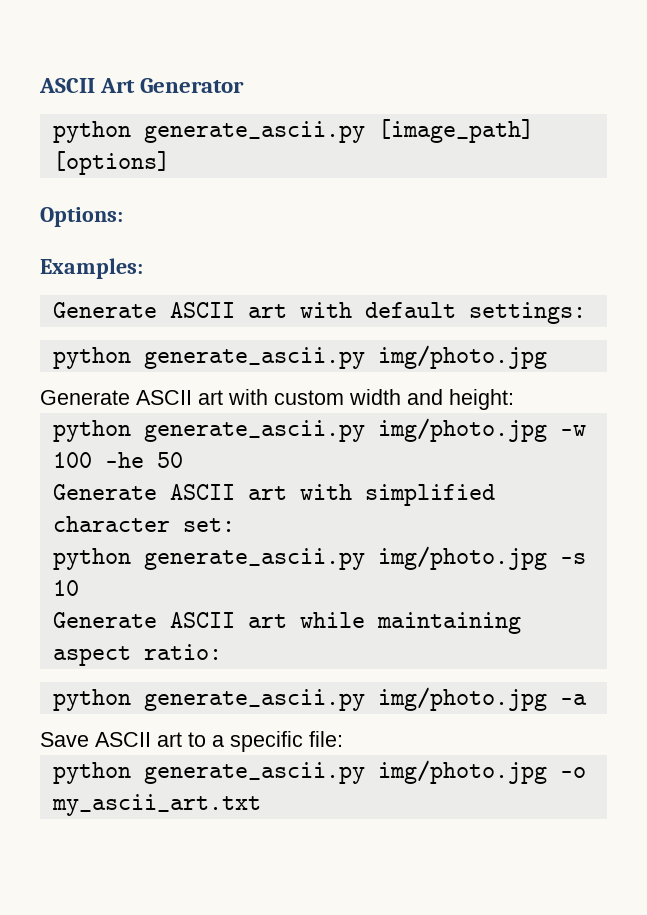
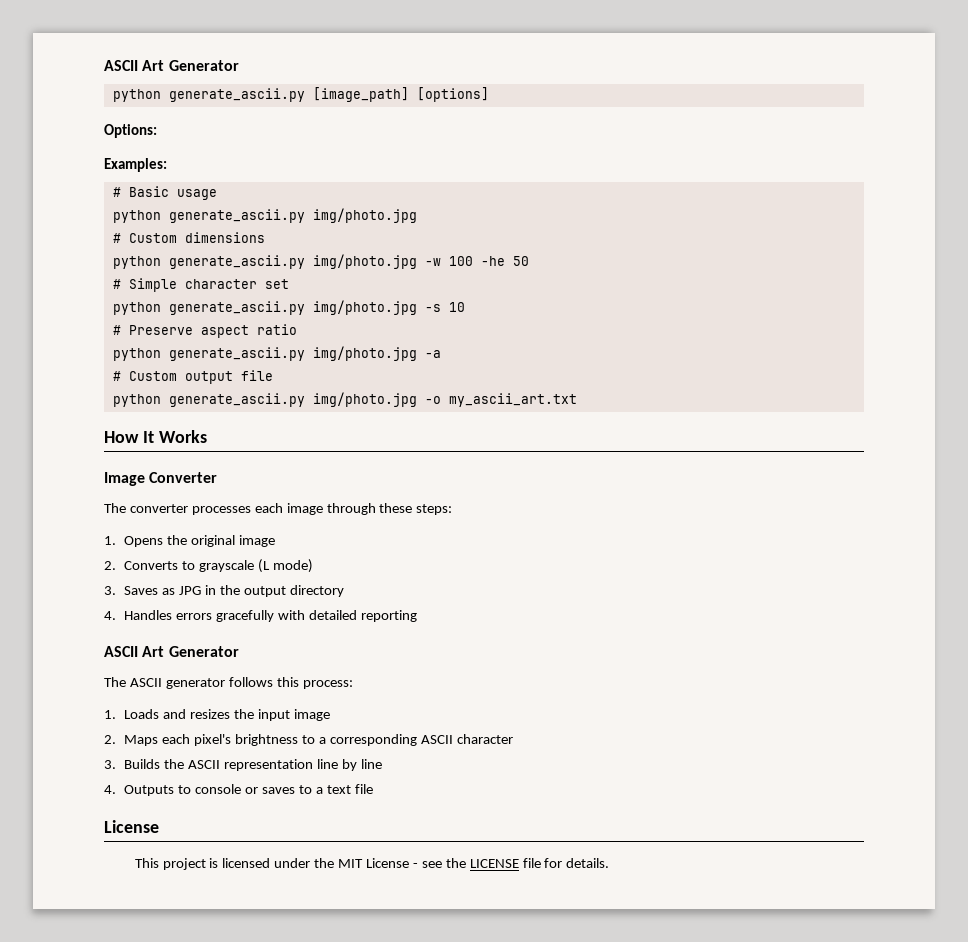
- Generate ASCII art with default settings:
+ # Basic usage
  python generate_ascii.py img/photo.jpg
- Generate ASCII art with custom width and height:
+ # Custom dimensions
- Generate ASCII art with simplified character set:
+ # Simple character set
- Generate ASCII art while maintaining aspect ratio:
+ # Preserve aspect ratio
  python generate_ascii.py img/photo.jpg -a
- Save ASCII art to a specific file:
+ # Custom output file
+ How It Works
+ Image Converter
+ The converter processes each image through these steps:
+ 1. Opens the original image
+ 2. Converts to grayscale (L mode)
+ 3. Saves as JPG in the output directory
+ 4. Handles errors gracefully with detailed reporting
+ ASCII Art Generator
+ The ASCII generator follows this process:
+ 1. Loads and resizes the input image
+ 2. Maps each pixel's brightness to a corresponding ASCII character
+ 3. Builds the ASCII representation line by line
+ 4. Outputs to console or saves to a text file
+ License
+ This project is licensed under the MIT License - see the LICENSE file for details.

